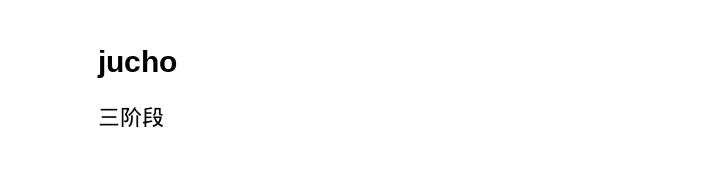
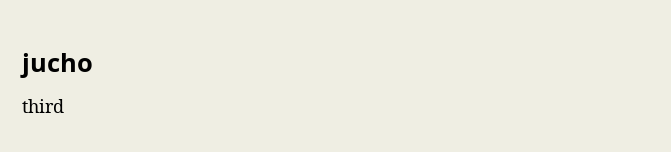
- 三阶段
+ third

